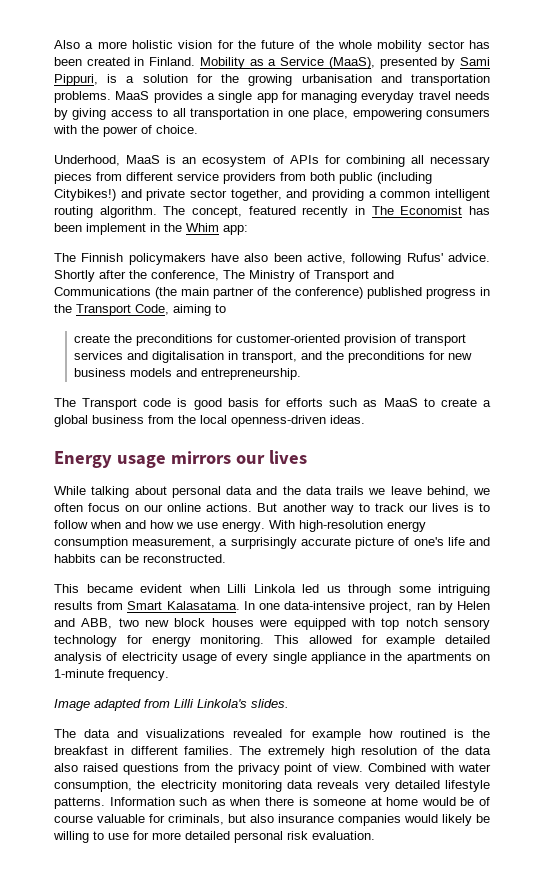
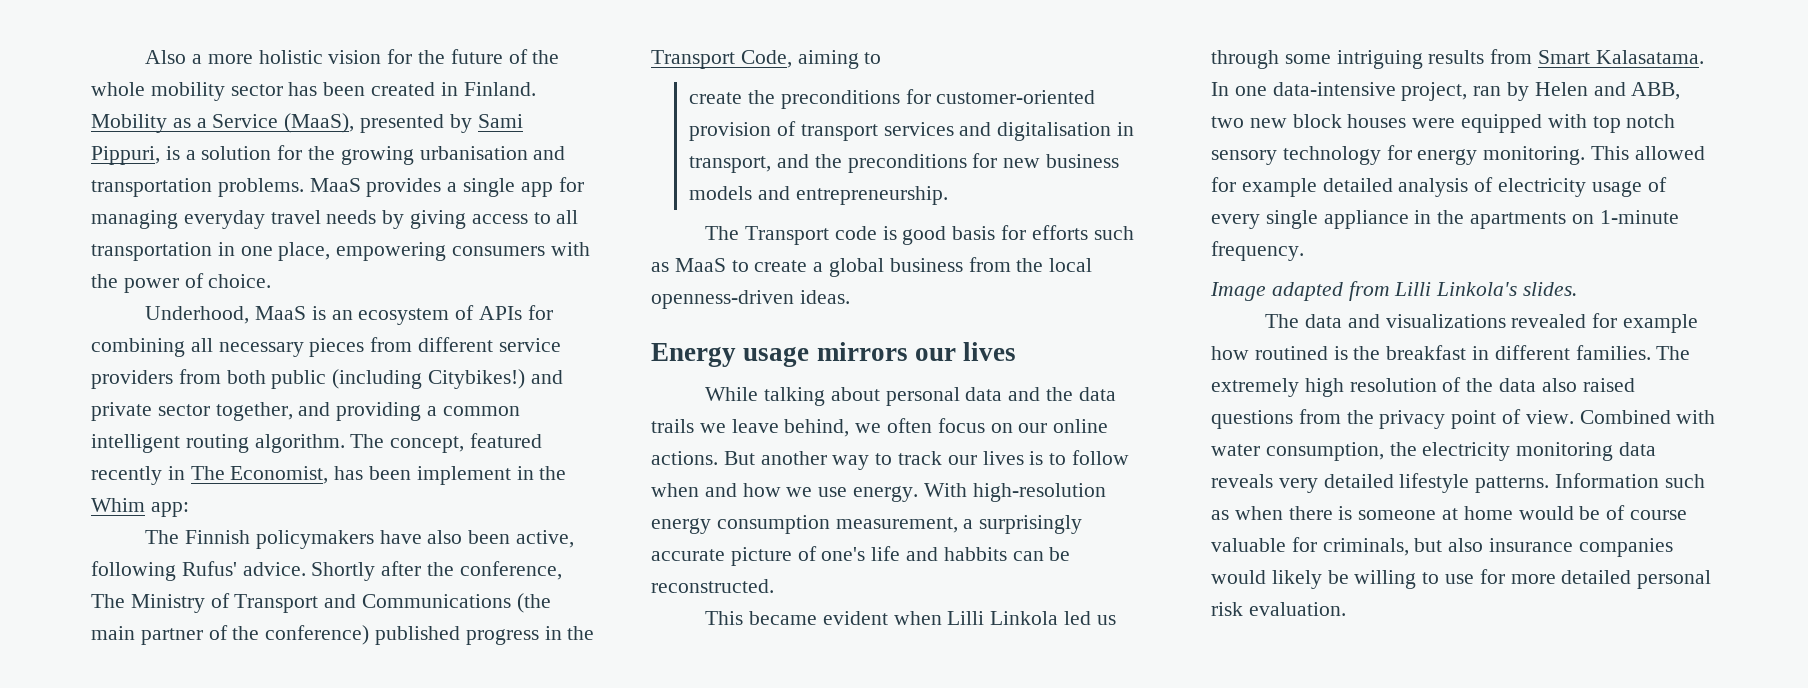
- The concept, featured recently in The Economist has been implement in the Whim app:
+ The concept, featured recently in The Economist, has been implement in the Whim app:

